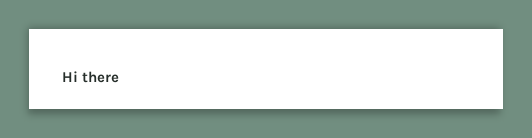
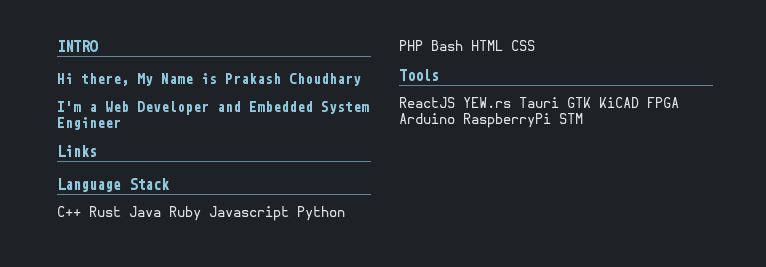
- Hi there
+ INTRO
+ Hi there, My Name is Prakash Choudhary
+ I'm a Web Developer and Embedded System Engineer
+ Links
+ Language Stack
+ C++ Rust Java Ruby Javascript Python PHP Bash HTML CSS
+ Tools
+ ReactJS YEW.rs Tauri GTK KiCAD FPGA Arduino RaspberryPi STM

